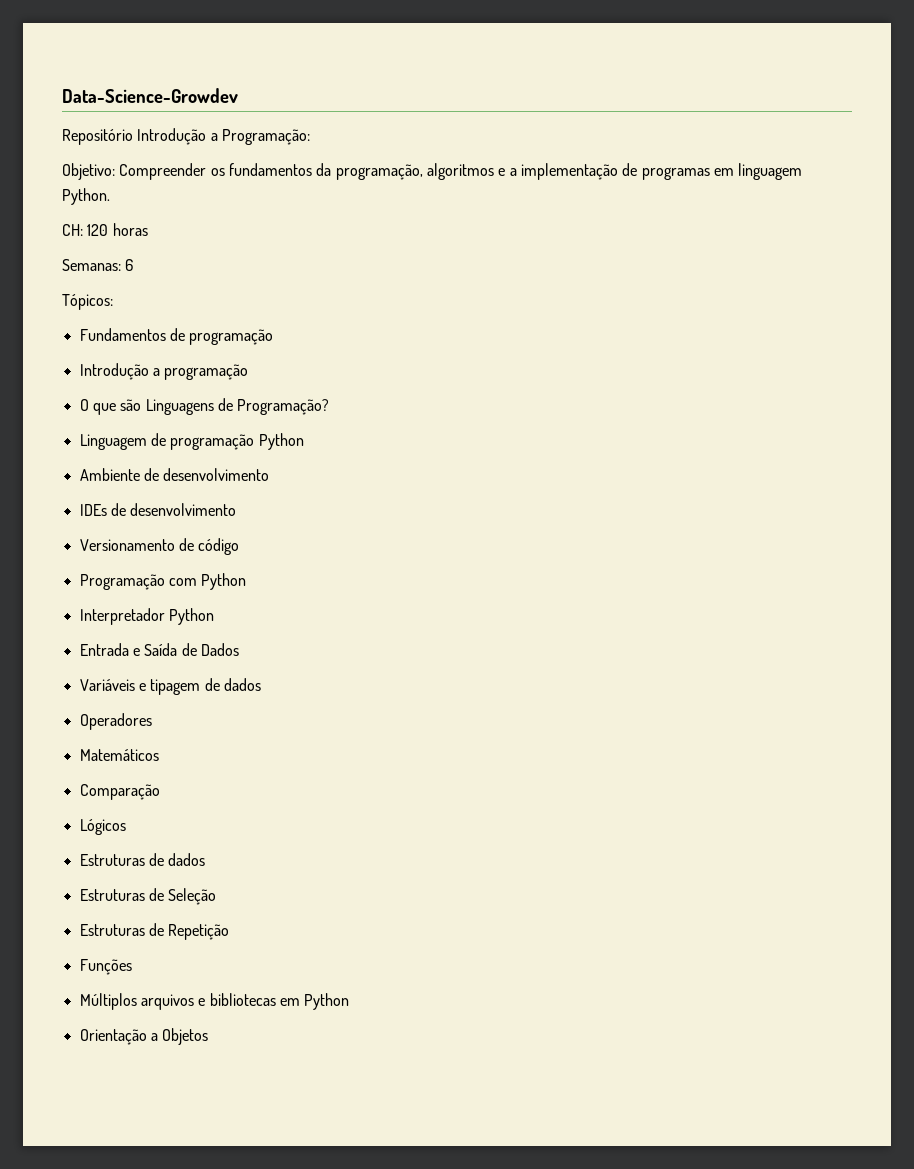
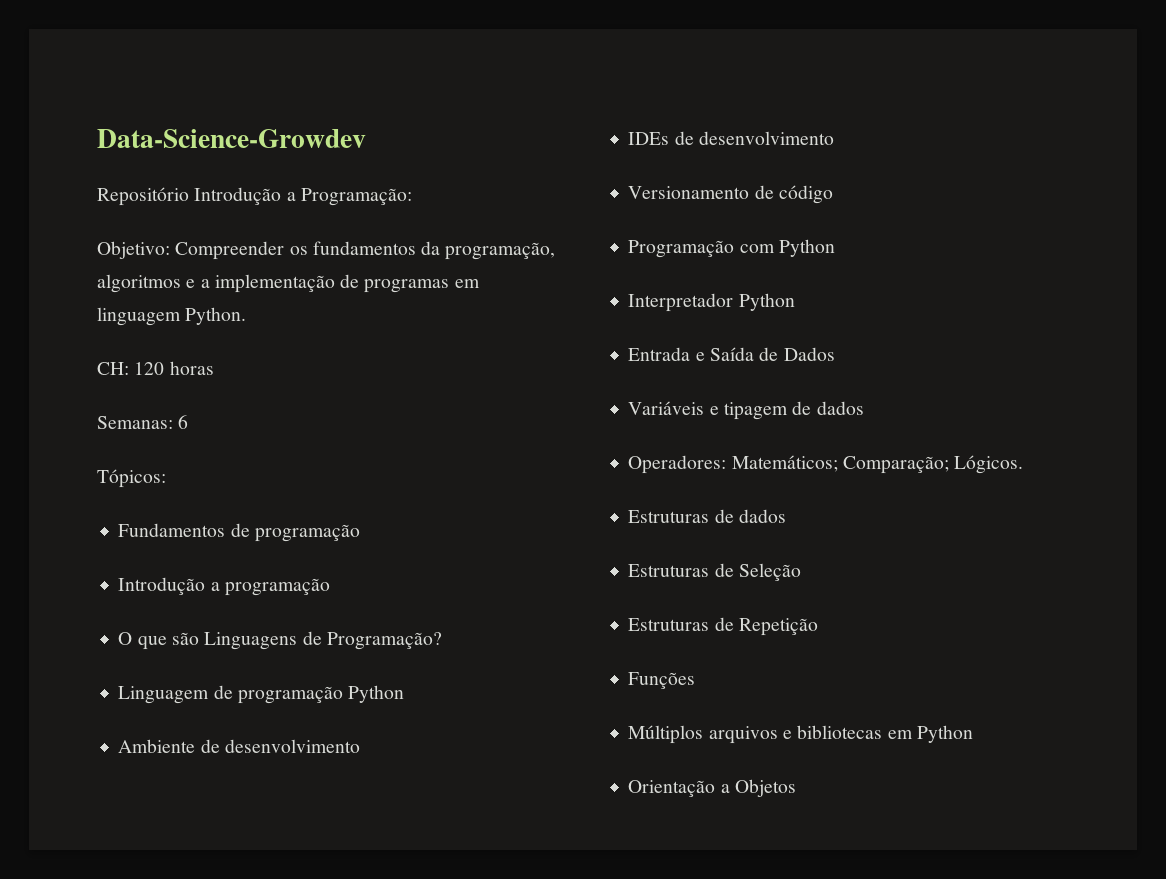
- Operadores
- Matemáticos
- Comparação
- Lógicos
+ Operadores: Matemáticos; Comparação; Lógicos.

